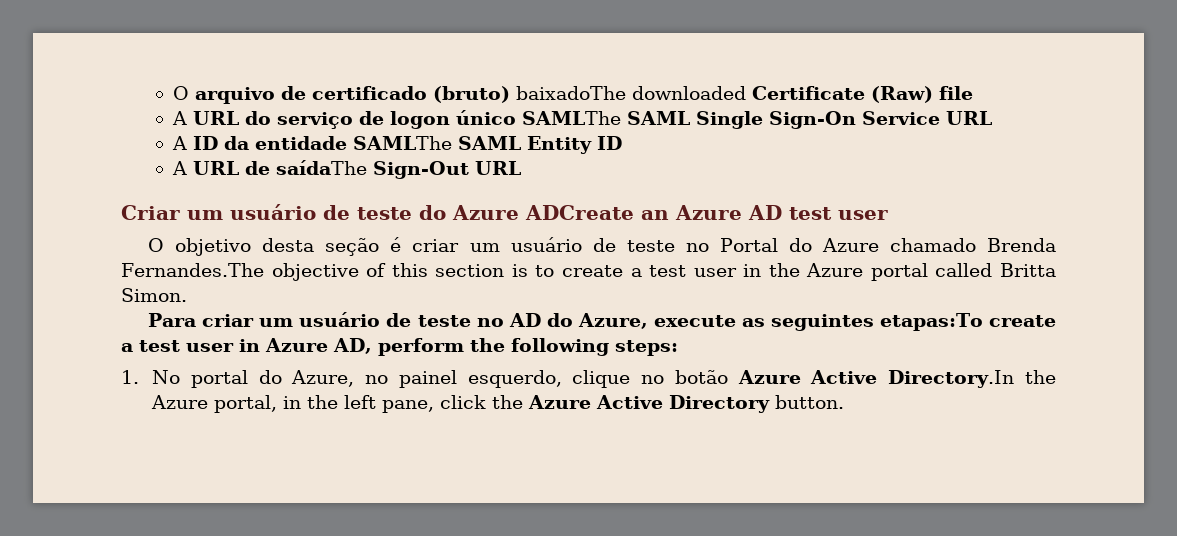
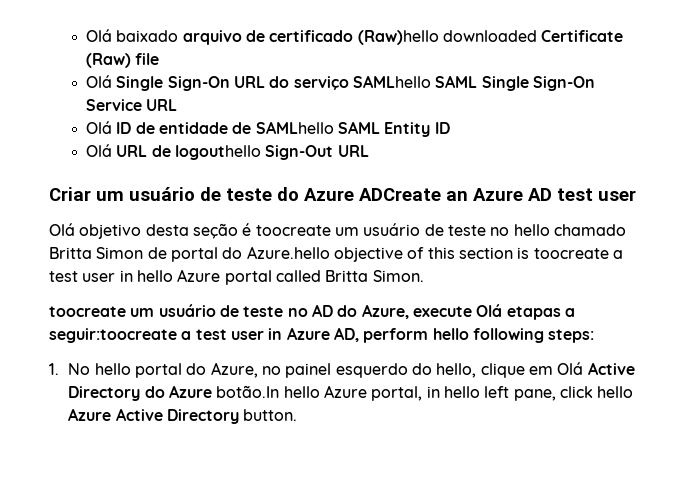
- O arquivo de certificado (bruto) baixadoThe downloaded Certificate (Raw) file
+ Olá baixado arquivo de certificado (Raw)hello downloaded Certificate (Raw) file
- A URL do serviço de logon único SAMLThe SAML Single Sign-On Service URL
+ Olá Single Sign-On URL do serviço SAMLhello SAML Single Sign-On Service URL
- A ID da entidade SAMLThe SAML Entity ID
+ Olá ID de entidade de SAMLhello SAML Entity ID
- A URL de saídaThe Sign-Out URL
+ Olá URL de logouthello Sign-Out URL
- O objetivo desta seção é criar um usuário de teste no Portal do Azure chamado Brenda Fernandes.The objective of this section is to create a test user in the Azure portal called Britta Simon.
+ Olá objetivo desta seção é toocreate um usuário de teste no hello chamado Britta Simon de portal do Azure.hello objective of this section is toocreate a test user in hello Azure portal called Britta Simon.
- Para criar um usuário de teste no AD do Azure, execute as seguintes etapas:To create a test user in Azure AD, perform the following steps:
+ toocreate um usuário de teste no AD do Azure, execute Olá etapas a seguir:toocreate a test user in Azure AD, perform hello following steps:
- 1. No portal do Azure, no painel esquerdo, clique no botão Azure Active Directory.In the Azure portal, in the left pane, click the Azure Active Directory button.
+ 1. No hello portal do Azure, no painel esquerdo do hello, clique em Olá Active Directory do Azure botão.In hello Azure portal, in hello left pane, click hello Azure Active Directory button.

